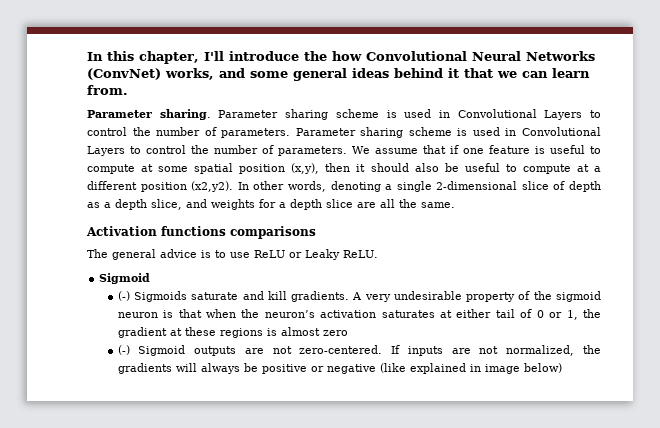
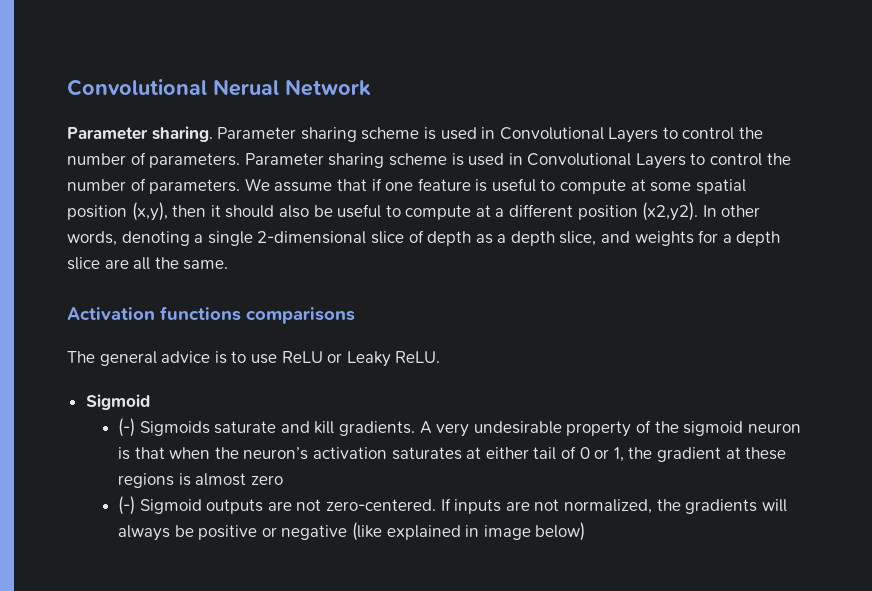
- In this chapter, I'll introduce the how Convolutional Neural Networks (ConvNet) works, and some general ideas behind it that we can learn from.
+ Convolutional Nerual Network

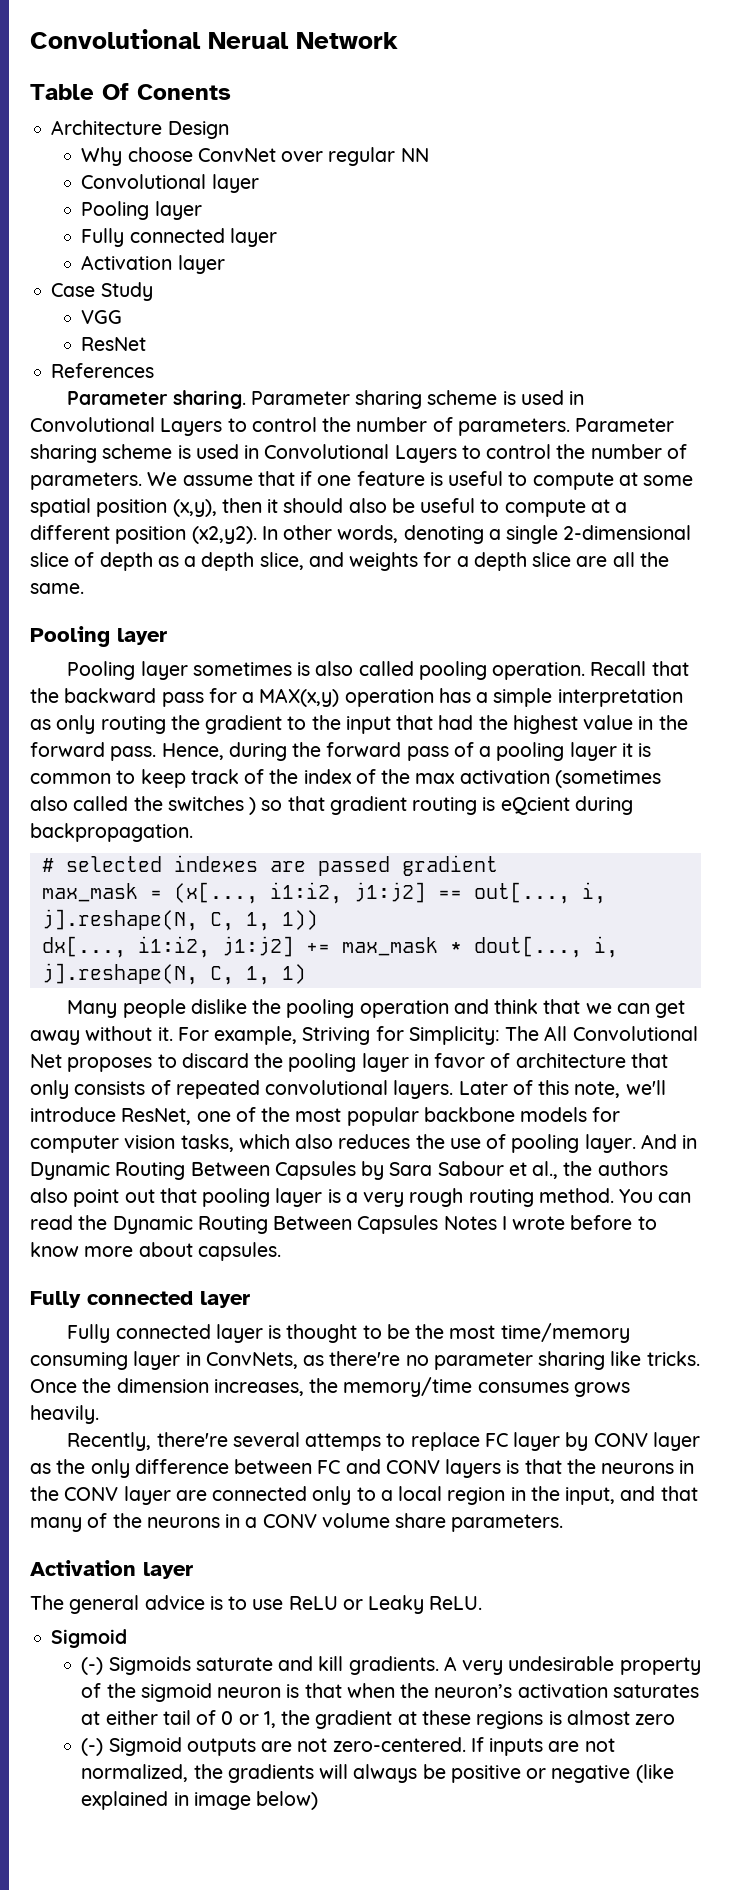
+ Table Of Conents
+ Architecture Design
+ Why choose ConvNet over regular NN
+ Convolutional layer
+ Pooling layer
+ Fully connected layer
+ Activation layer
+ Case Study
+ VGG
+ ResNet
+ References
  In other words, denoting a single 2-dimensional slice of depth as a depth slice, and weights for a depth slice are all the same.
- Activation functions comparisons
+ Pooling layer
+ Pooling layer sometimes is also called pooling operation. Recall that the backward pass for a MAX(x,y) operation has a simple interpretation as only routing the gradient to the input that had the highest value in the forward pass. Hence, during the forward pass of a pooling layer it is common to keep track of the index of the max activation (sometimes also called the switches ) so that gradient routing is eQcient during backpropagation.
+ # selected indexes are passed gradient
+ max_mask = (x[..., i1:i2, j1:j2] == out[..., i, j].reshape(N, C, 1, 1))
+ dx[..., i1:i2, j1:j2] += max_mask * dout[..., i, j].reshape(N, C, 1, 1)
+ Many people dislike the pooling operation and think that we can get away without it. For example, Striving for Simplicity: The All Convolutional Net proposes to discard the pooling layer in favor of architecture that only consists of repeated convolutional layers. Later of this note, we'll introduce ResNet, one of the most popular backbone models for computer vision tasks, which also reduces the use of pooling layer. And in Dynamic Routing Between Capsules by Sara Sabour et al., the authors also point out that pooling layer is a very rough routing method. You can read the Dynamic Routing Between Capsules Notes I wrote before to know more about capsules.
+ Fully connected layer
+ Fully connected layer is thought to be the most time/memory consuming layer in ConvNets, as there're no parameter sharing like tricks. Once the dimension increases, the memory/time consumes grows heavily.
+ Recently, there're several attemps to replace FC layer by CONV layer as the only difference between FC and CONV layers is that the neurons in the CONV layer are connected only to a local region in the input, and that many of the neurons in a CONV volume share parameters.
+ Activation layer

